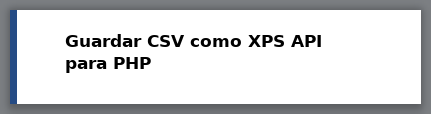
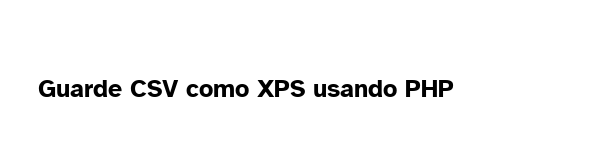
- Guardar CSV como XPS API para PHP
+ Guarde CSV como XPS usando PHP

